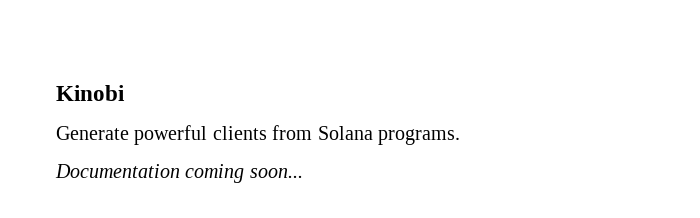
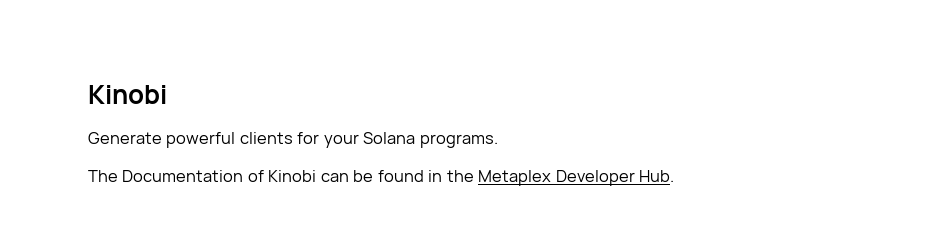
- Generate powerful clients from Solana programs.
+ Generate powerful clients for your Solana programs.
- Documentation coming soon...
+ The Documentation of Kinobi can be found in the Metaplex Developer Hub.

